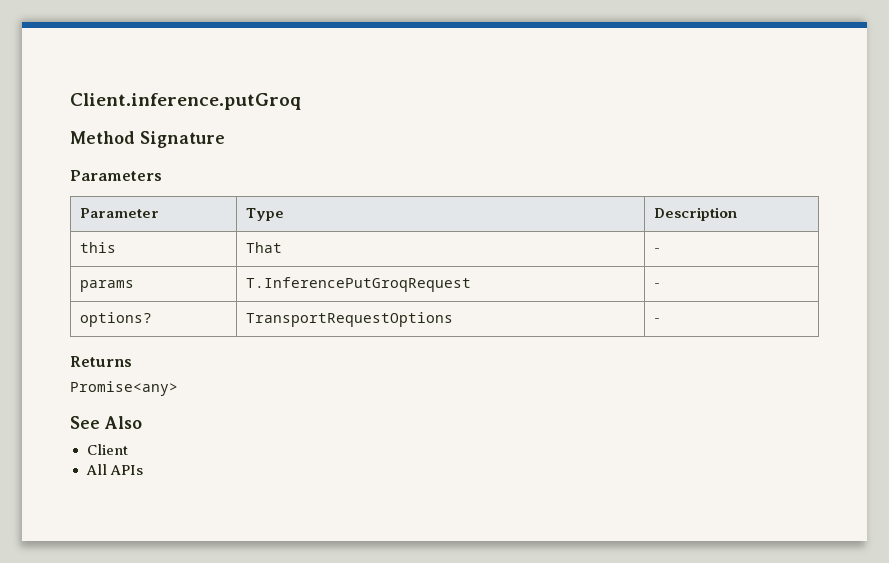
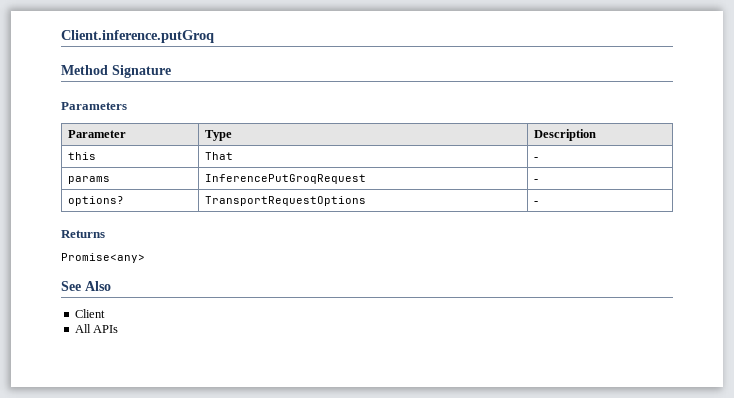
- params | T.InferencePutGroqRequest | -
+ params | InferencePutGroqRequest | -

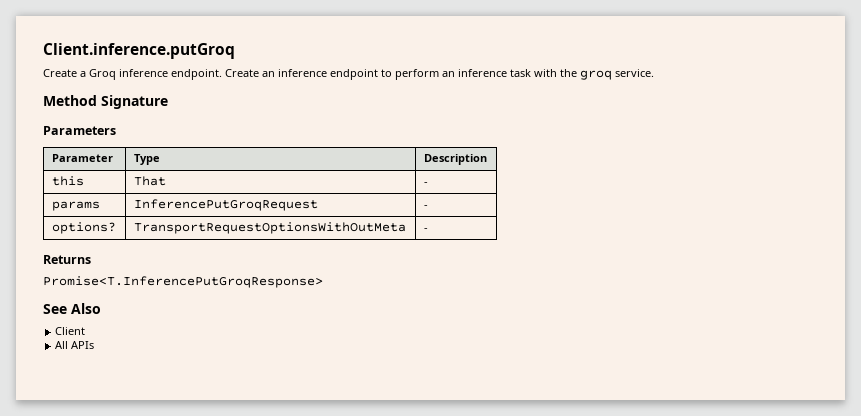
+ Create a Groq inference endpoint. Create an inference endpoint to perform an inference task with the groq service.
- options? | TransportRequestOptions | -
+ options? | TransportRequestOptionsWithOutMeta | -
- Promise<any>
+ Promise<T.InferencePutGroqResponse>

